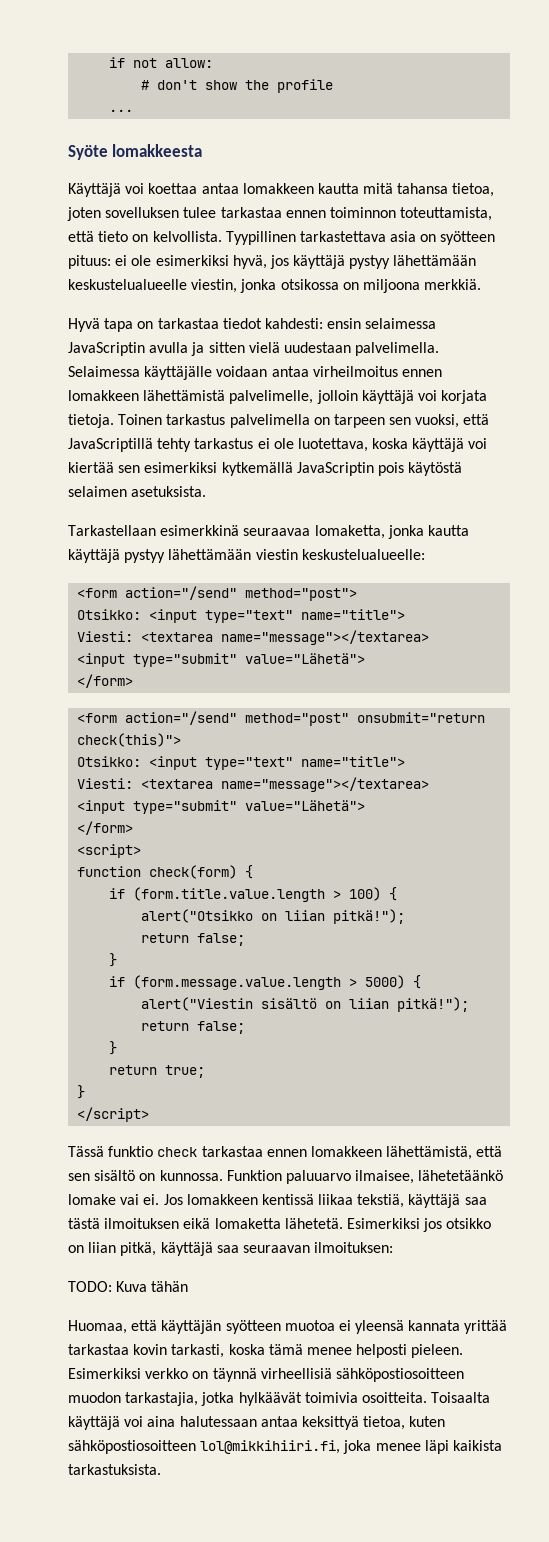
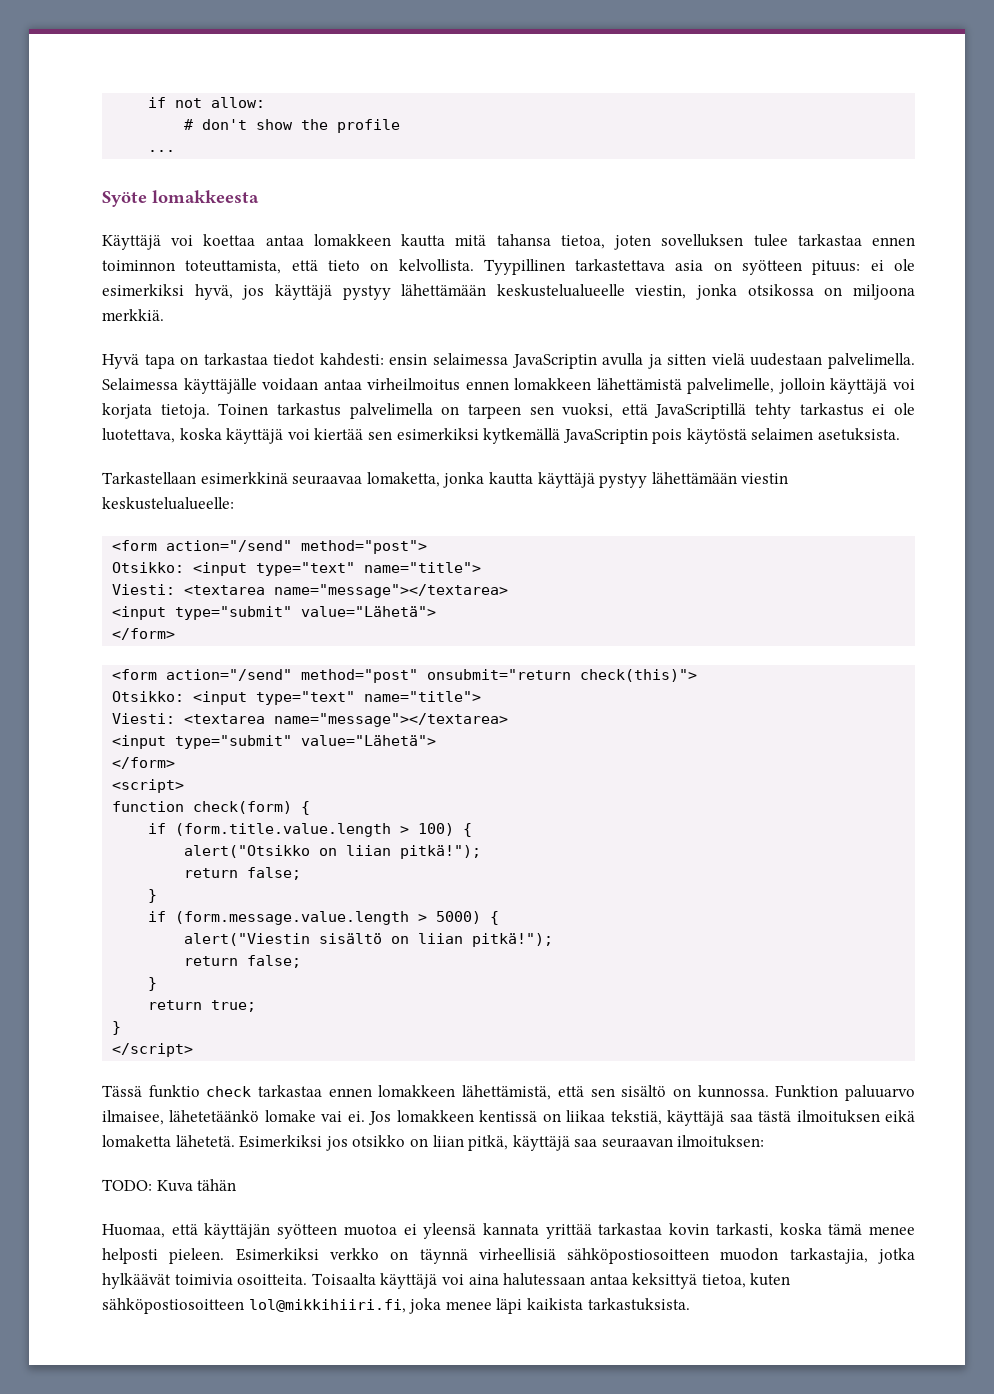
- Jos lomakkeen kentissä liikaa tekstiä, käyttäjä saa tästä ilmoituksen eikä lomaketta lähetetä.
+ Jos lomakkeen kentissä on liikaa tekstiä, käyttäjä saa tästä ilmoituksen eikä lomaketta lähetetä.

